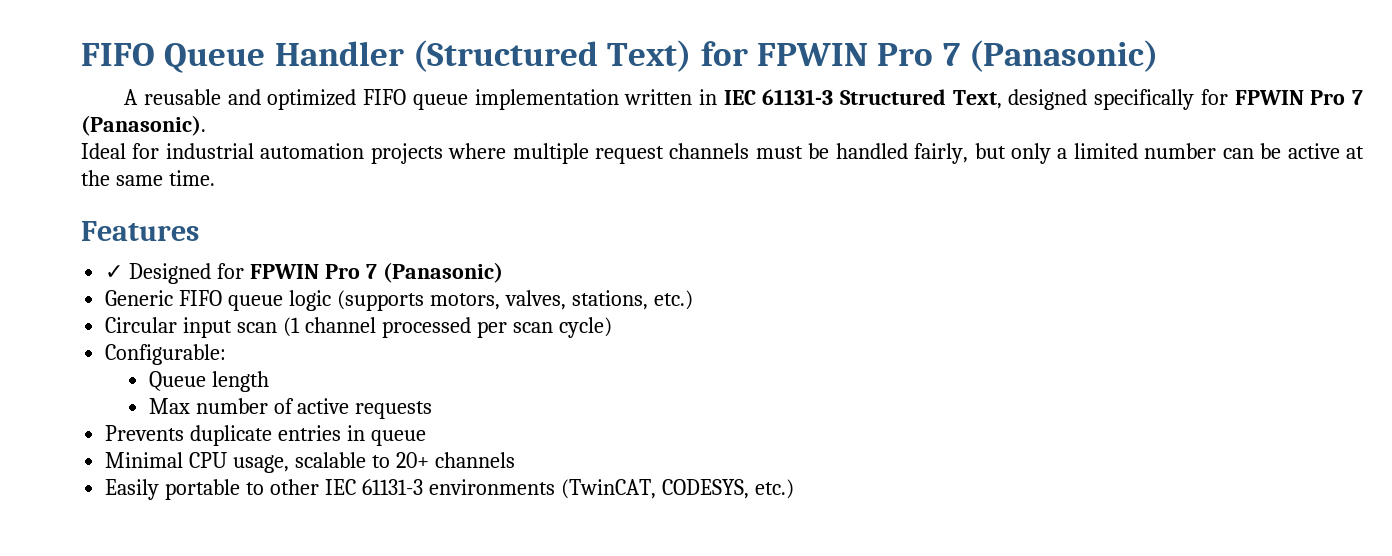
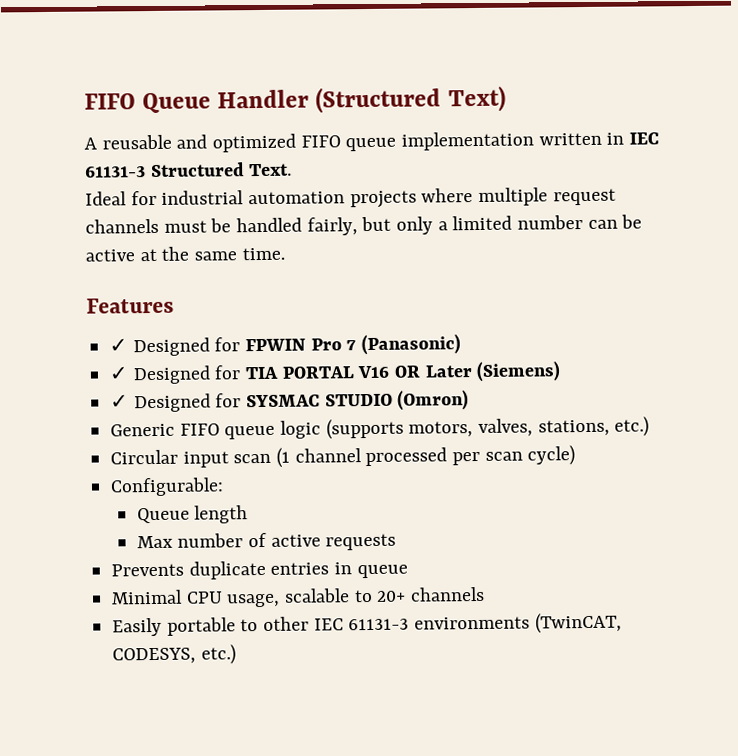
- FIFO Queue Handler (Structured Text) for FPWIN Pro 7 (Panasonic)
+ FIFO Queue Handler (Structured Text)
- A reusable and optimized FIFO queue implementation written in IEC 61131-3 Structured Text, designed specifically for FPWIN Pro 7 (Panasonic).
+ A reusable and optimized FIFO queue implementation written in IEC 61131-3 Structured Text.
+ ✓ Designed for TIA PORTAL V16 OR Later (Siemens)
+ ✓ Designed for SYSMAC STUDIO (Omron)

